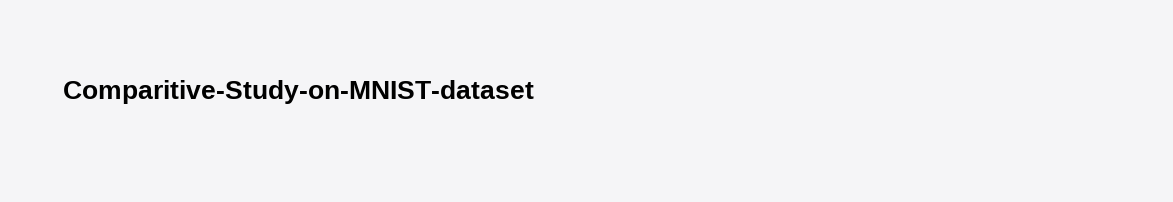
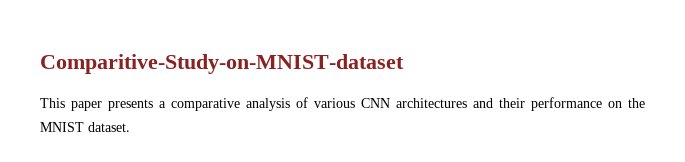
+ This paper presents a comparative analysis of various CNN architectures and their performance on the MNIST dataset.

